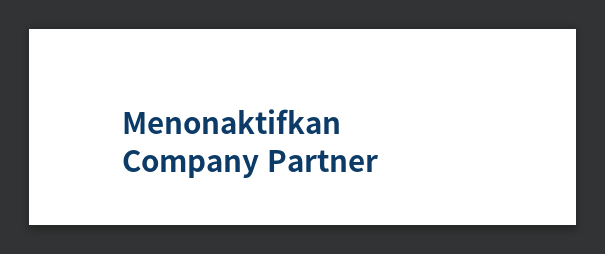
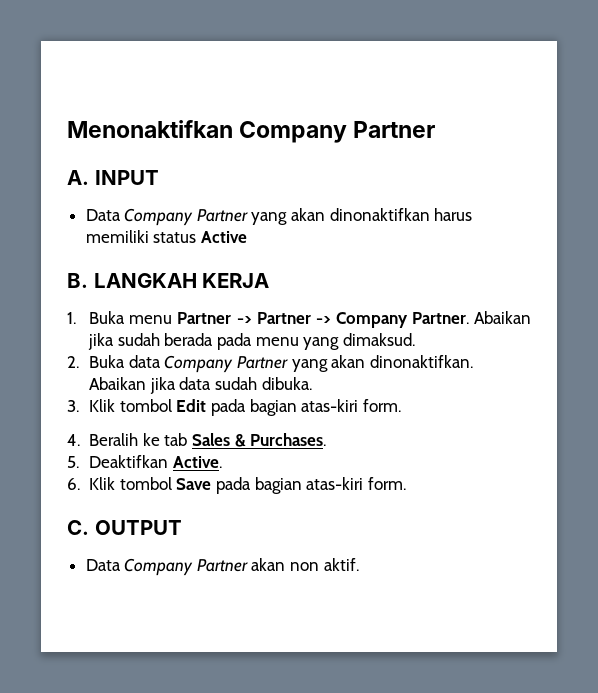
+ A. INPUT
+ Data Company Partner yang akan dinonaktifkan harus memiliki status Active
+ B. LANGKAH KERJA
+ 1. Buka menu Partner -> Partner -> Company Partner. Abaikan jika sudah berada pada menu yang dimaksud.
+ 2. Buka data Company Partner yang akan dinonaktifkan. Abaikan jika data sudah dibuka.
+ 3. Klik tombol Edit pada bagian atas-kiri form.
+ 4. Beralih ke tab Sales & Purchases.
+ 5. Deaktifkan Active.
+ 6. Klik tombol Save pada bagian atas-kiri form.
+ C. OUTPUT
+ Data Company Partner akan non aktif.

